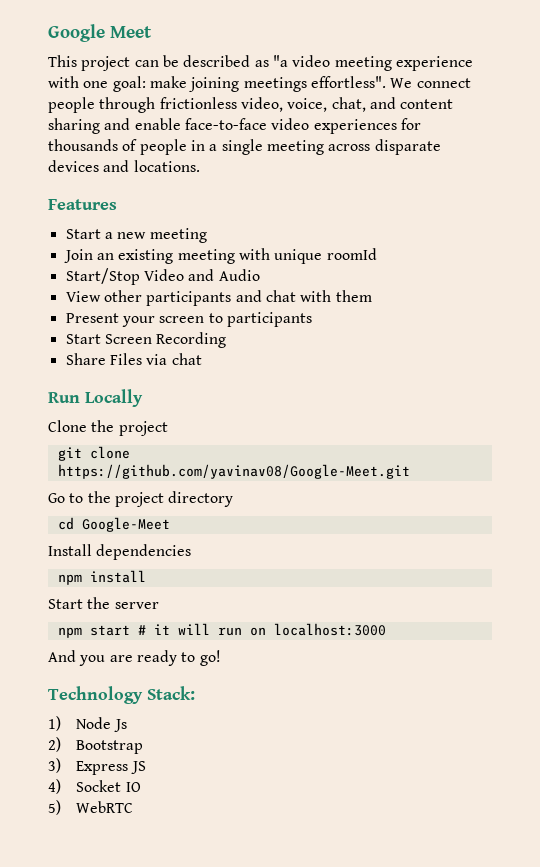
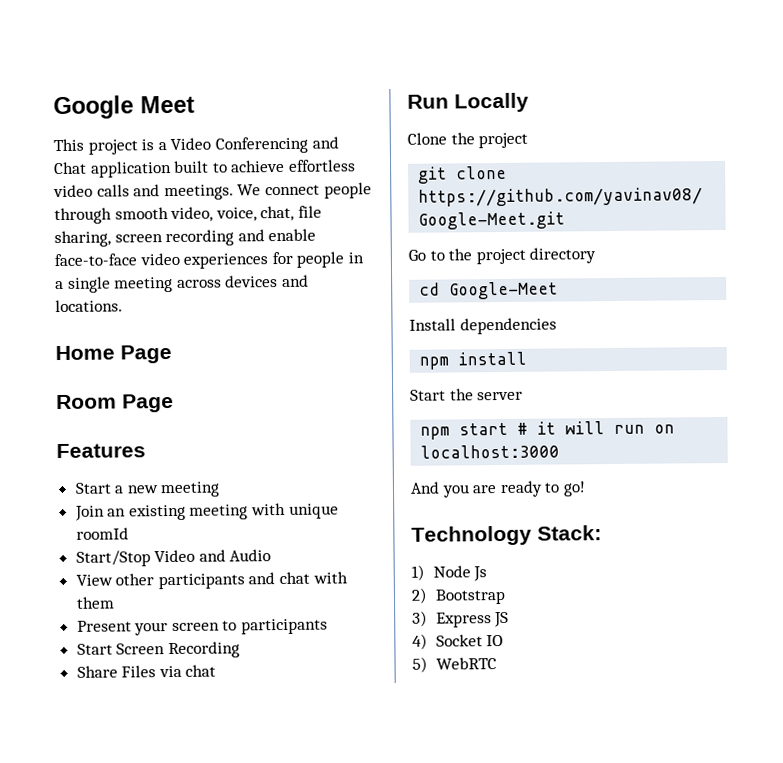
- This project can be described as "a video meeting experience with one goal: make joining meetings effortless".
+ This project is a Video Conferencing and Chat application built to achieve effortless video calls and meetings.
- We connect people through frictionless video, voice, chat, and content sharing and enable face-to-face video experiences for thousands of people in a single meeting across disparate devices and locations.
+ We connect people through smooth video, voice, chat, file sharing, screen recording and enable face-to-face video experiences for people in a single meeting across devices and locations.
+ Home Page
+ Room Page

